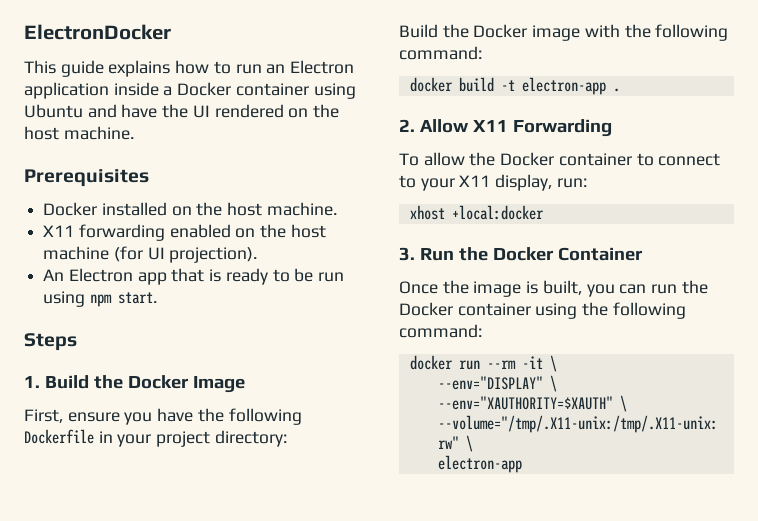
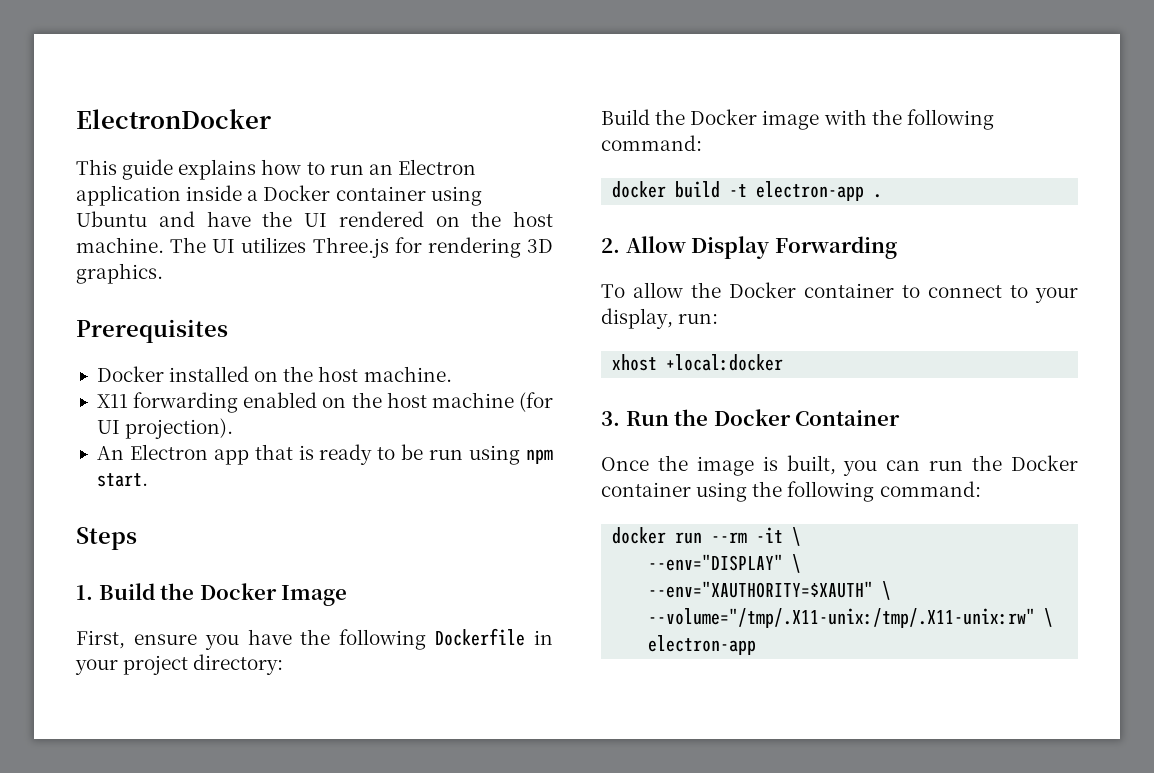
+ The UI utilizes Three.js for rendering 3D graphics.
- 2. Allow X11 Forwarding
+ 2. Allow Display Forwarding
- To allow the Docker container to connect to your X11 display, run:
+ To allow the Docker container to connect to your display, run:

